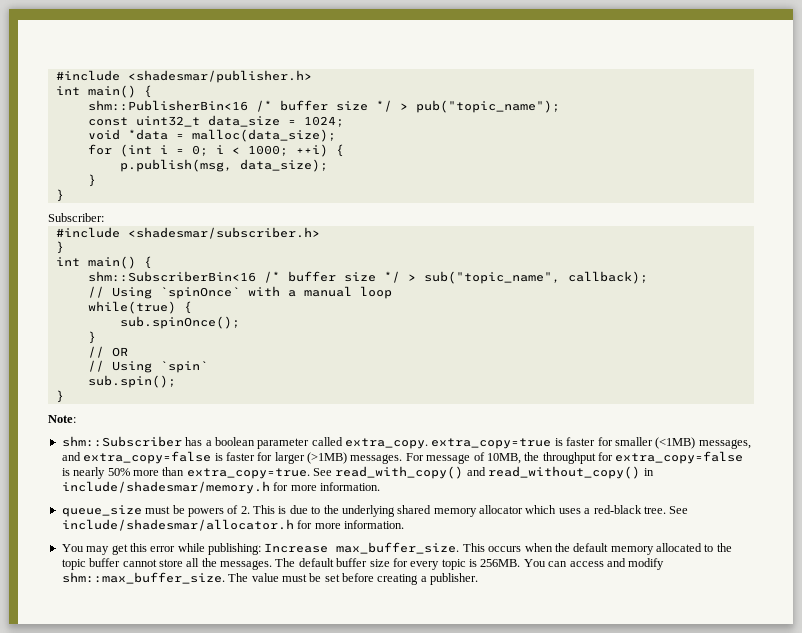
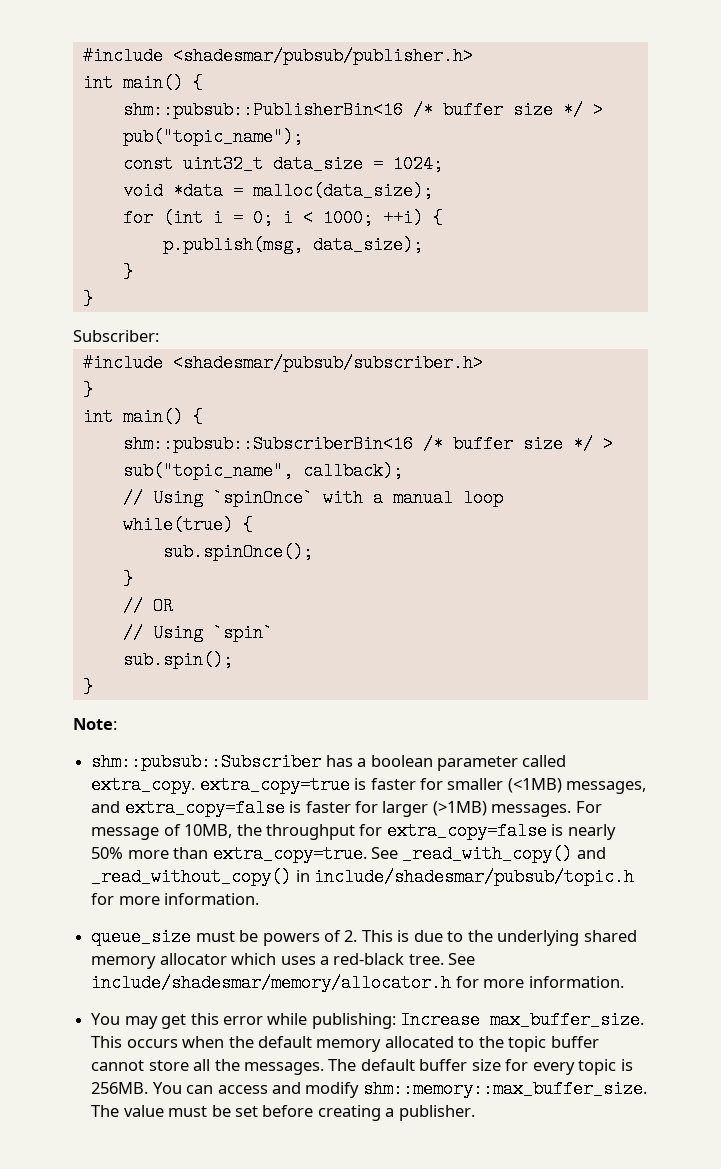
- #include <shadesmar/publisher.h>
+ #include <shadesmar/pubsub/publisher.h>
  int main() {
- shm::PublisherBin<16 /* buffer size */ > pub("topic_name");
+ shm::pubsub::PublisherBin<16 /* buffer size */ > pub("topic_name");
- #include <shadesmar/subscriber.h>
+ #include <shadesmar/pubsub/subscriber.h>
- shm::SubscriberBin<16 /* buffer size */ > sub("topic_name", callback);
+ shm::pubsub::SubscriberBin<16 /* buffer size */ > sub("topic_name", callback);
- shm::Subscriber has a boolean parameter called extra_copy. extra_copy=true is faster for smaller (<1MB) messages, and extra_copy=false is faster for larger (>1MB) messages.
+ shm::pubsub::Subscriber has a boolean parameter called extra_copy. extra_copy=true is faster for smaller (<1MB) messages, and extra_copy=false is faster for larger (>1MB) messages.
- See read_with_copy() and read_without_copy() in include/shadesmar/memory.h for more information.
+ See _read_with_copy() and _read_without_copy() in include/shadesmar/pubsub/topic.h for more information.
- See include/shadesmar/allocator.h for more information.
+ See include/shadesmar/memory/allocator.h for more information.
- You can access and modify shm::max_buffer_size.
+ You can access and modify shm::memory::max_buffer_size.

